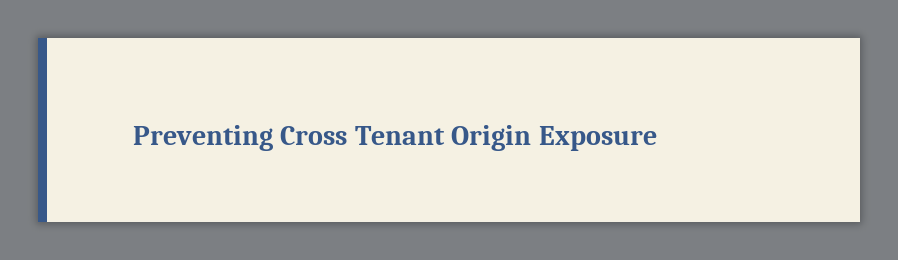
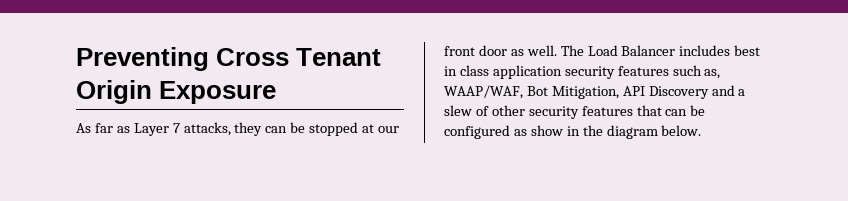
+ As far as Layer 7 attacks, they can be stopped at our front door as well. The Load Balancer includes best in class application security features such as, WAAP/WAF, Bot Mitigation, API Discovery and a slew of other security features that can be configured as show in the diagram below.

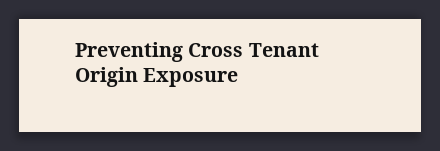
- As far as Layer 7 attacks, they can be stopped at our front door as well. The Load Balancer includes best in class application security features such as, WAAP/WAF, Bot Mitigation, API Discovery and a slew of other security features that can be configured as show in the diagram below.

